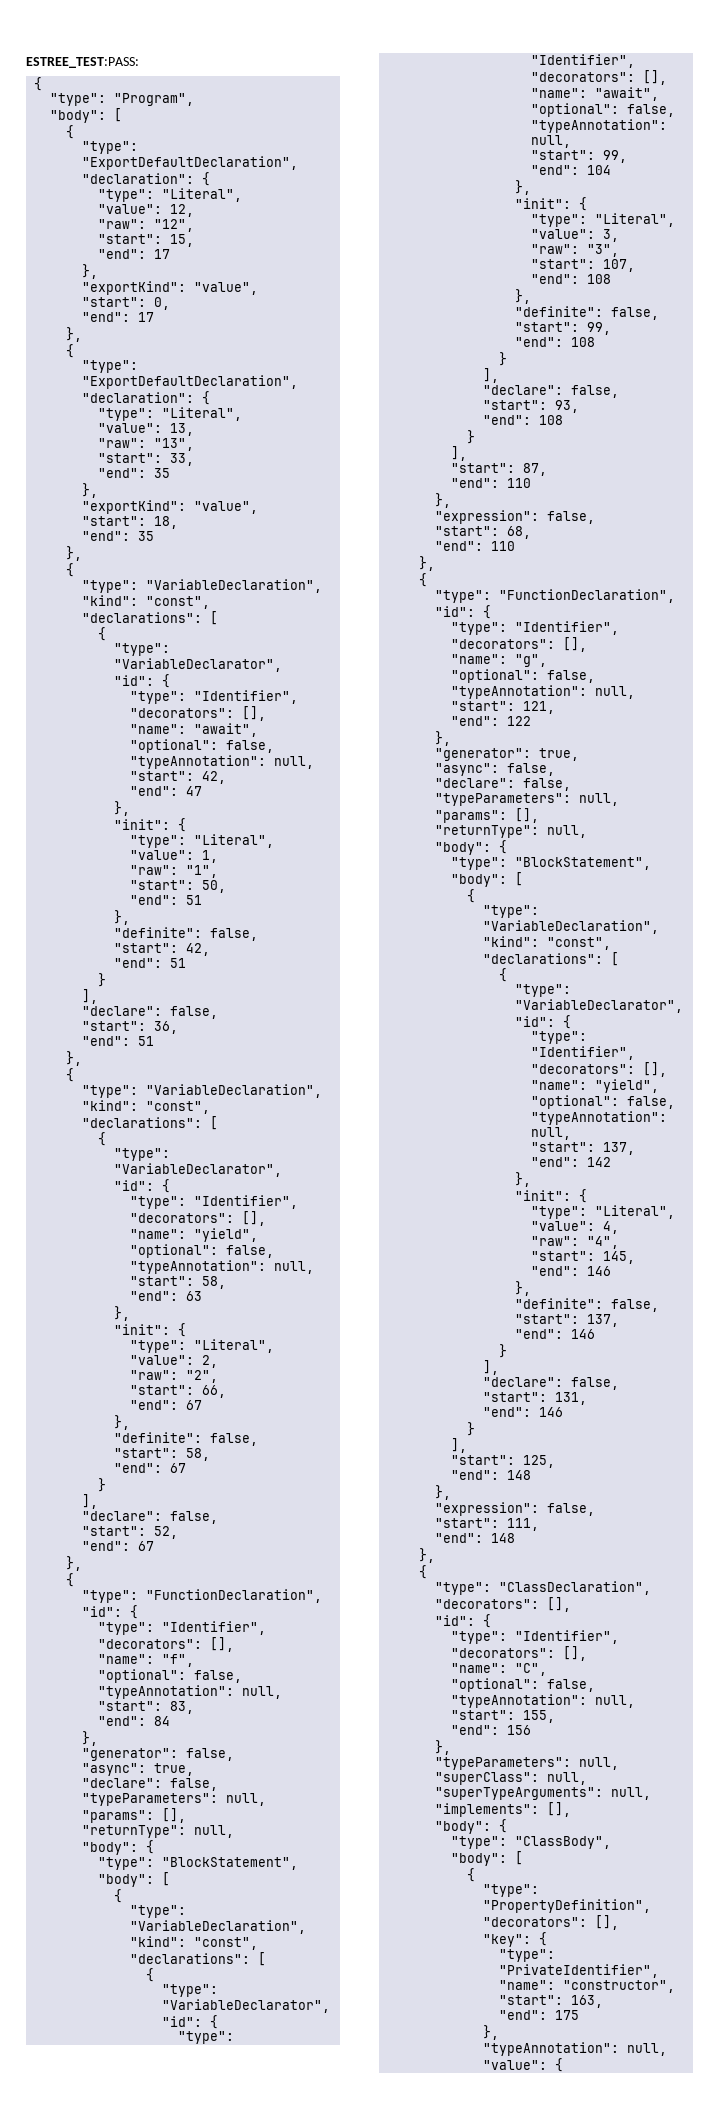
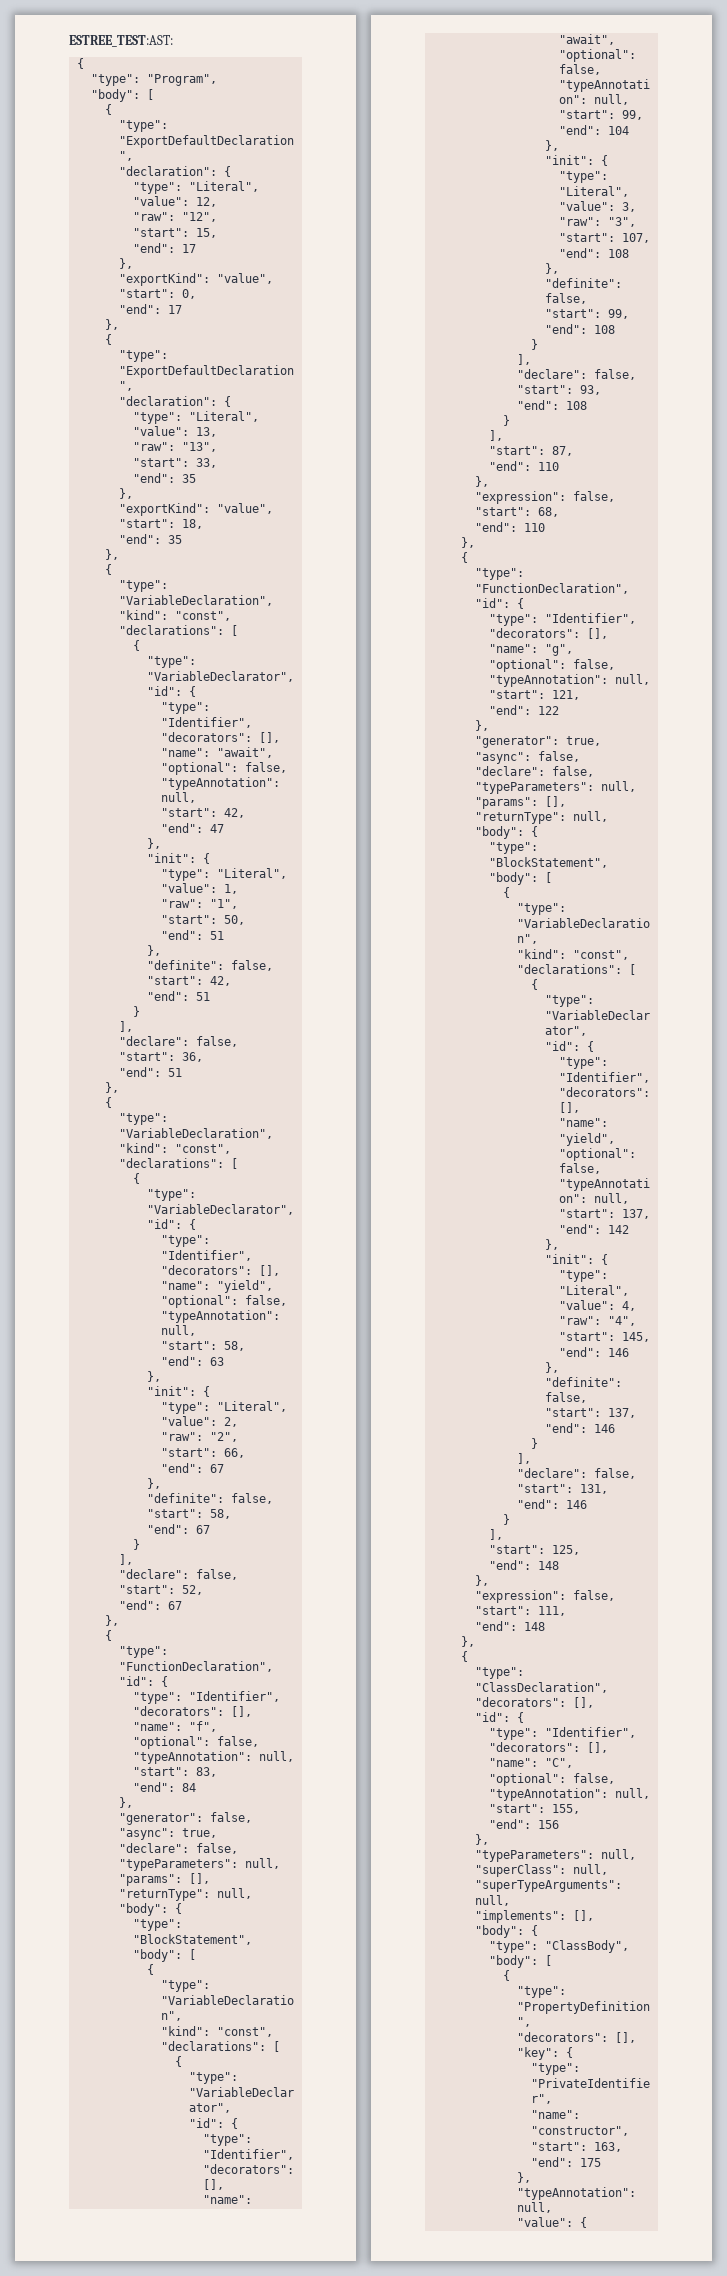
- ESTREE_TEST:PASS:
+ ESTREE_TEST:AST:

